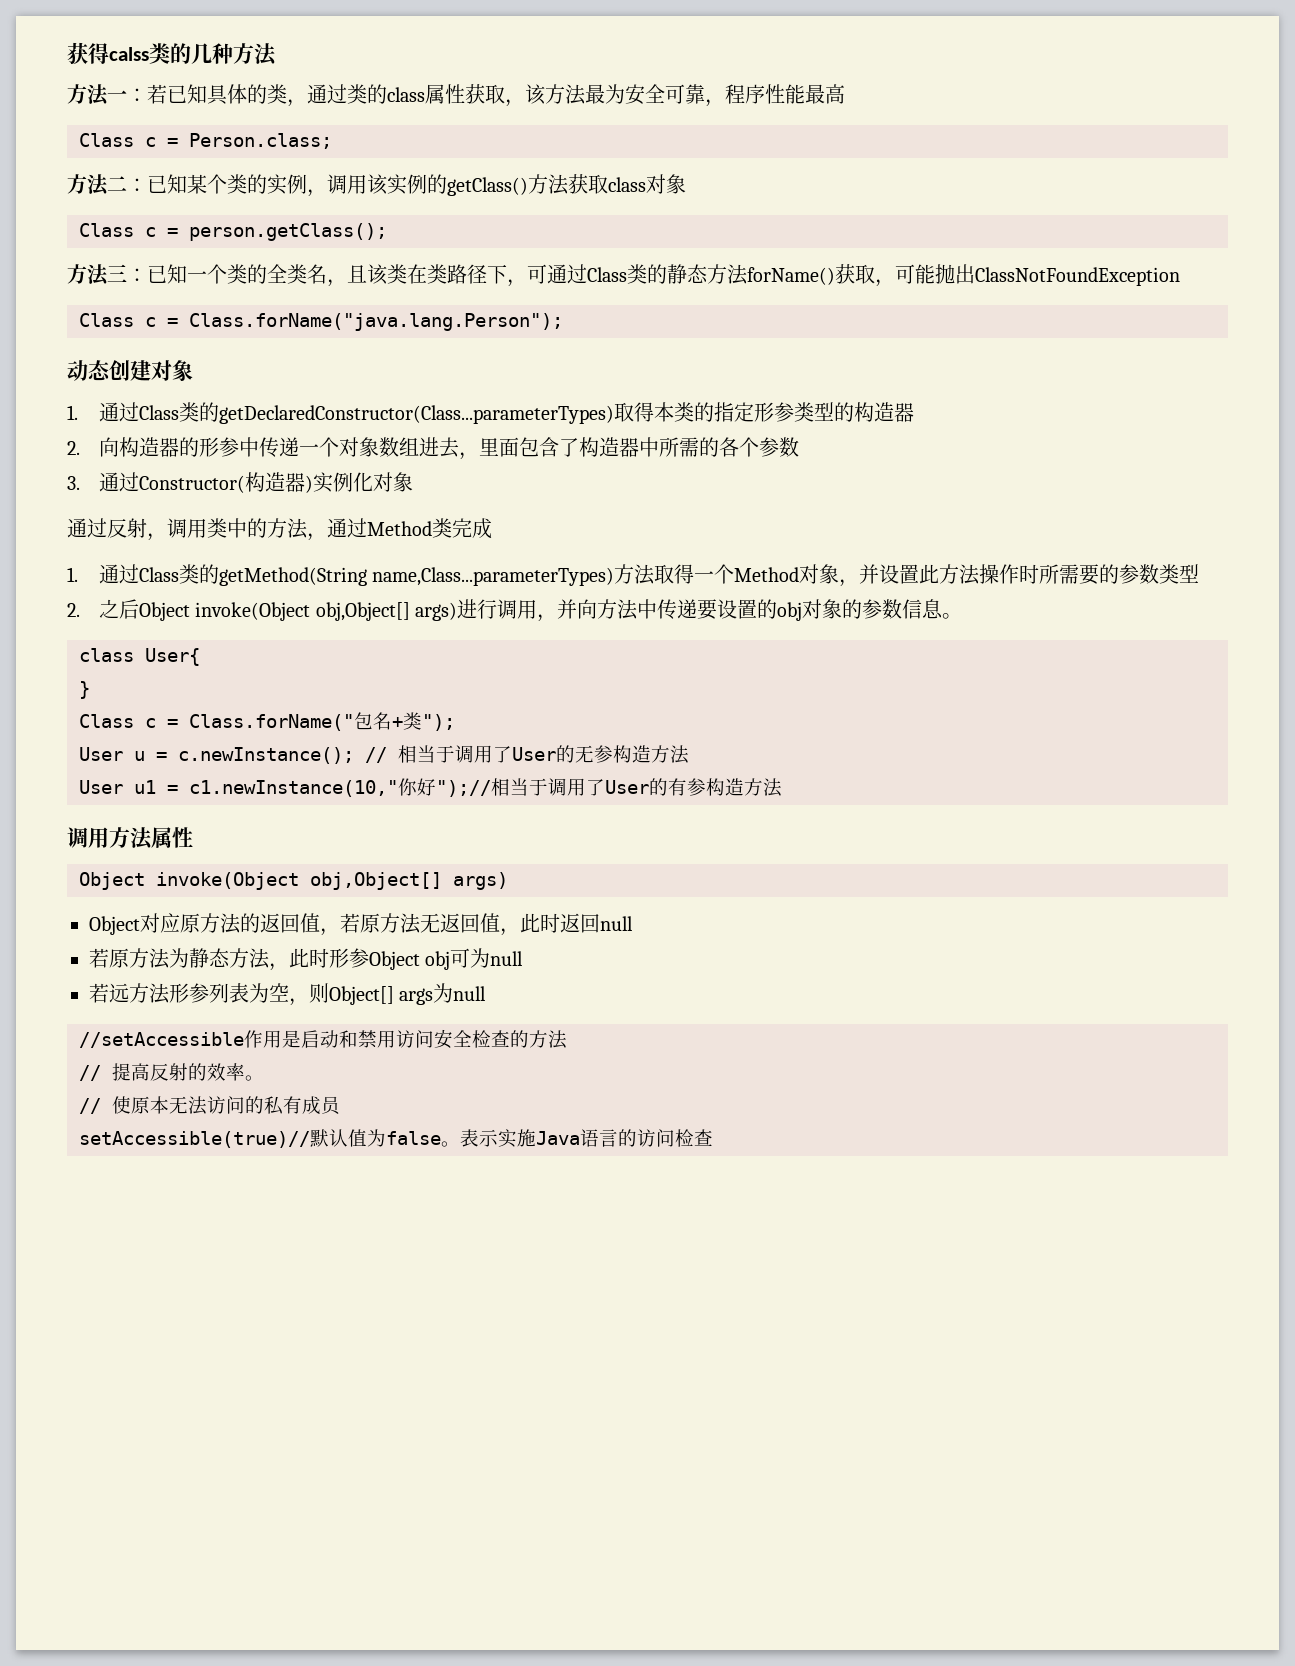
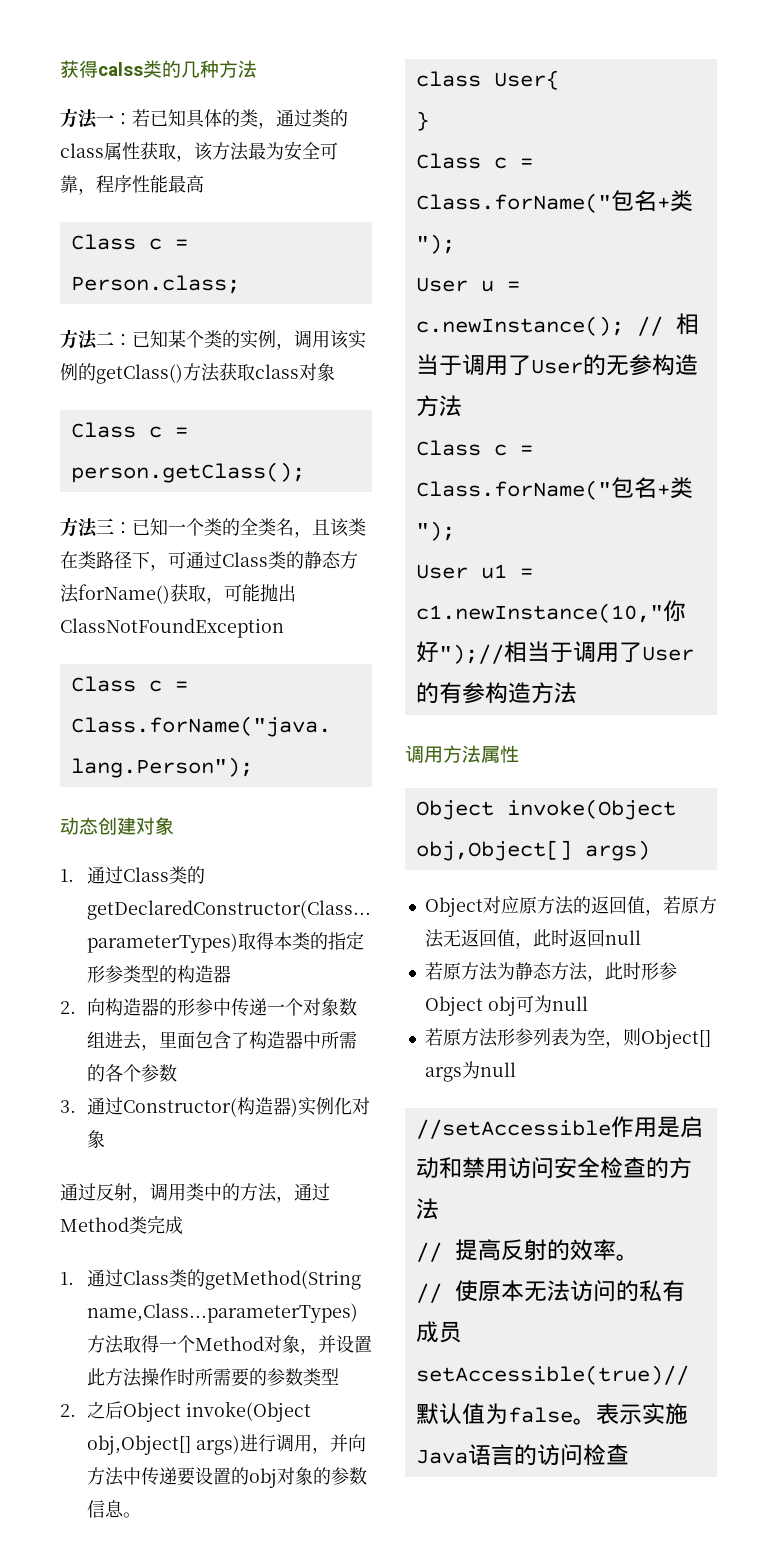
  User u = c.newInstance(); // 相当于调用了User的无参构造方法
+ Class c = Class.forName("包名+类");
- 若远方法形参列表为空，则Object[] args为null
+ 若原方法形参列表为空，则Object[] args为null

